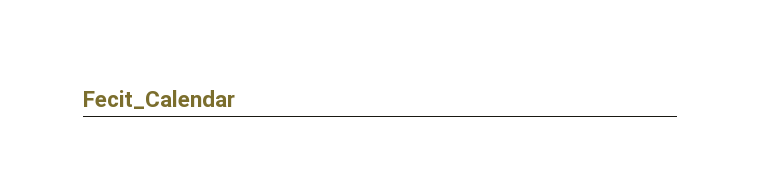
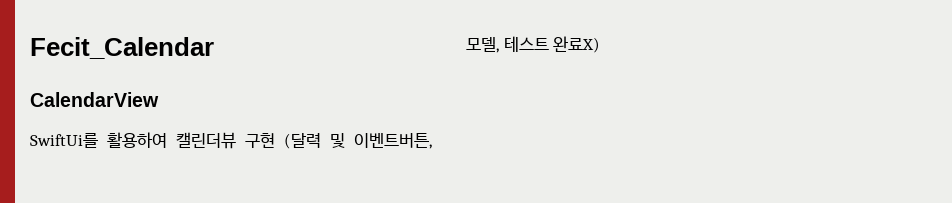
+ CalendarView
+ SwiftUi를 활용하여 캘린더뷰 구현 (달력 및 이벤트버튼, 모델, 테스트 완료X)

